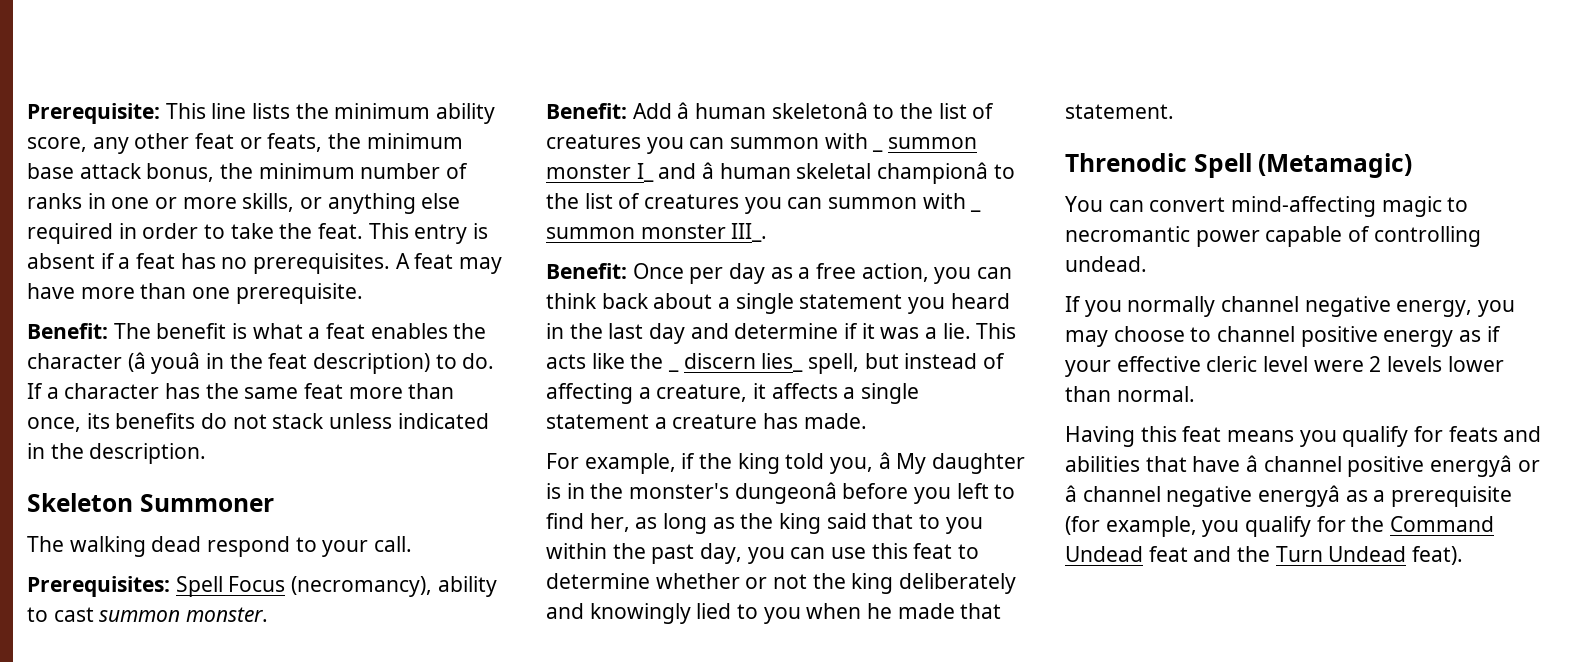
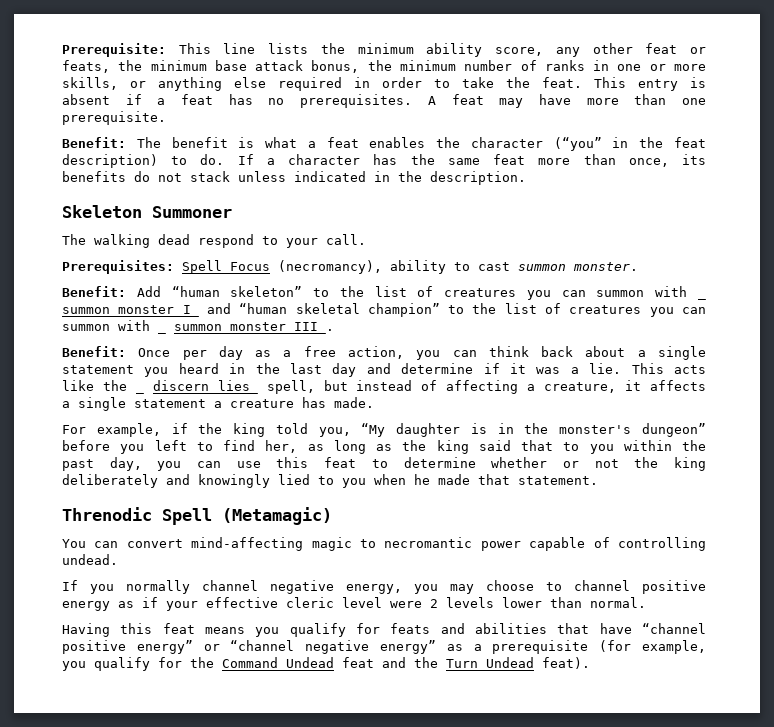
- Benefit: The benefit is what a feat enables the character (â youâ in the feat description) to do.
+ Benefit: The benefit is what a feat enables the character (“you” in the feat description) to do.
- Benefit: Add â human skeletonâ to the list of creatures you can summon with _ summon monster I_ and â human skeletal championâ to the list of creatures you can summon with _ summon monster III_.
+ Benefit: Add “human skeleton” to the list of creatures you can summon with _ summon monster I_ and “human skeletal champion” to the list of creatures you can summon with _ summon monster III_.
- For example, if the king told you, â My daughter is in the monster's dungeonâ before you left to find her, as long as the king said that to you within the past day, you can use this feat to determine whether or not the king deliberately and knowingly lied to you when he made that statement.
+ For example, if the king told you, “My daughter is in the monster's dungeon” before you left to find her, as long as the king said that to you within the past day, you can use this feat to determine whether or not the king deliberately and knowingly lied to you when he made that statement.
- Having this feat means you qualify for feats and abilities that have â channel positive energyâ or â channel negative energyâ as a prerequisite (for example, you qualify for the Command Undead feat and the Turn Undead feat).
+ Having this feat means you qualify for feats and abilities that have “channel positive energy” or “channel negative energy” as a prerequisite (for example, you qualify for the Command Undead feat and the Turn Undead feat).

